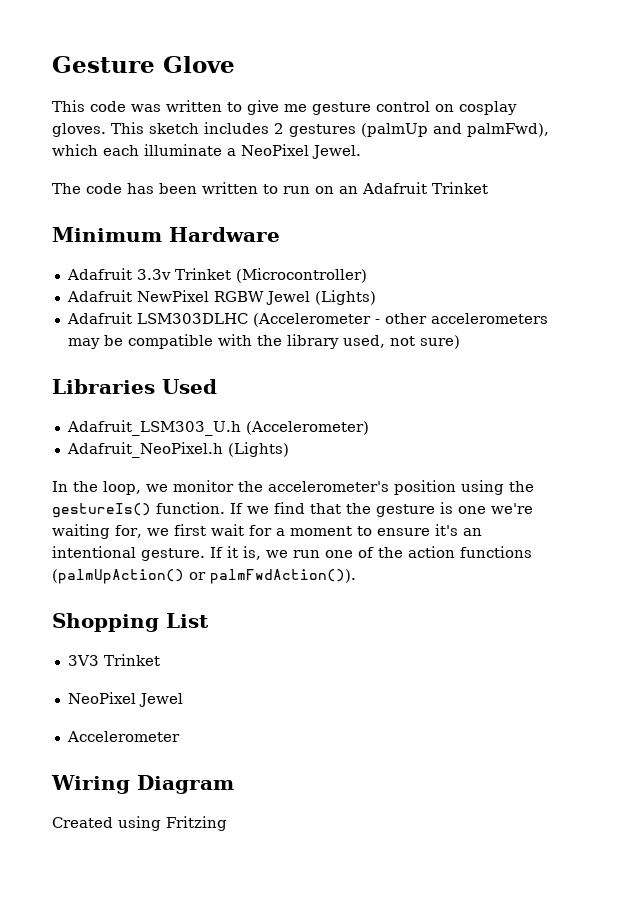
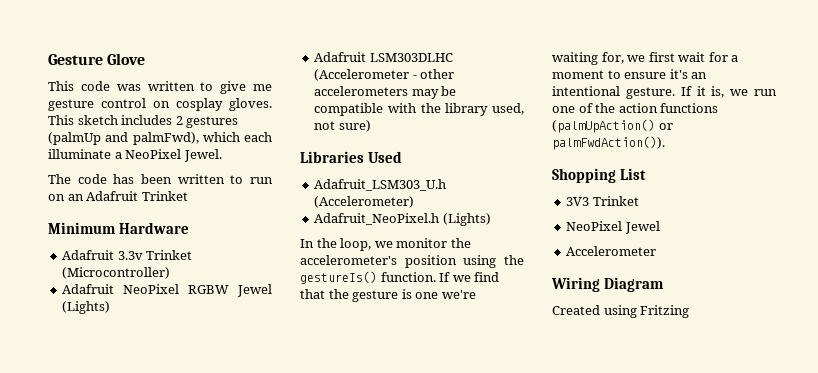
- Adafruit NewPixel RGBW Jewel (Lights)
+ Adafruit NeoPixel RGBW Jewel (Lights)

